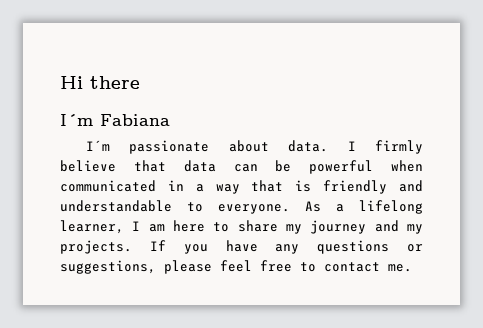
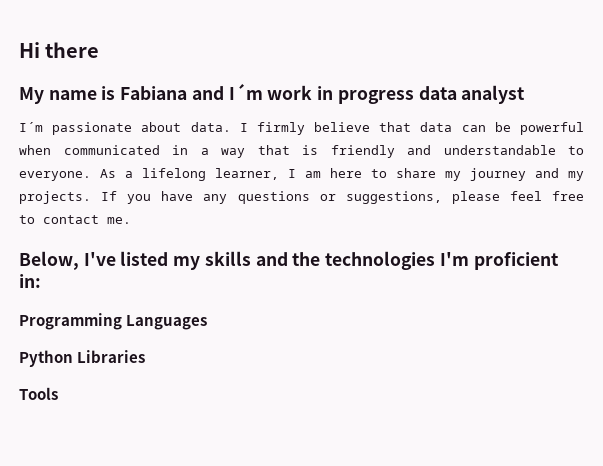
- I´m Fabiana
+ My name is Fabiana and I´m work in progress data analyst
+ Below, I've listed my skills and the technologies I'm proficient in:
+ Programming Languages
+ Python Libraries
+ Tools

